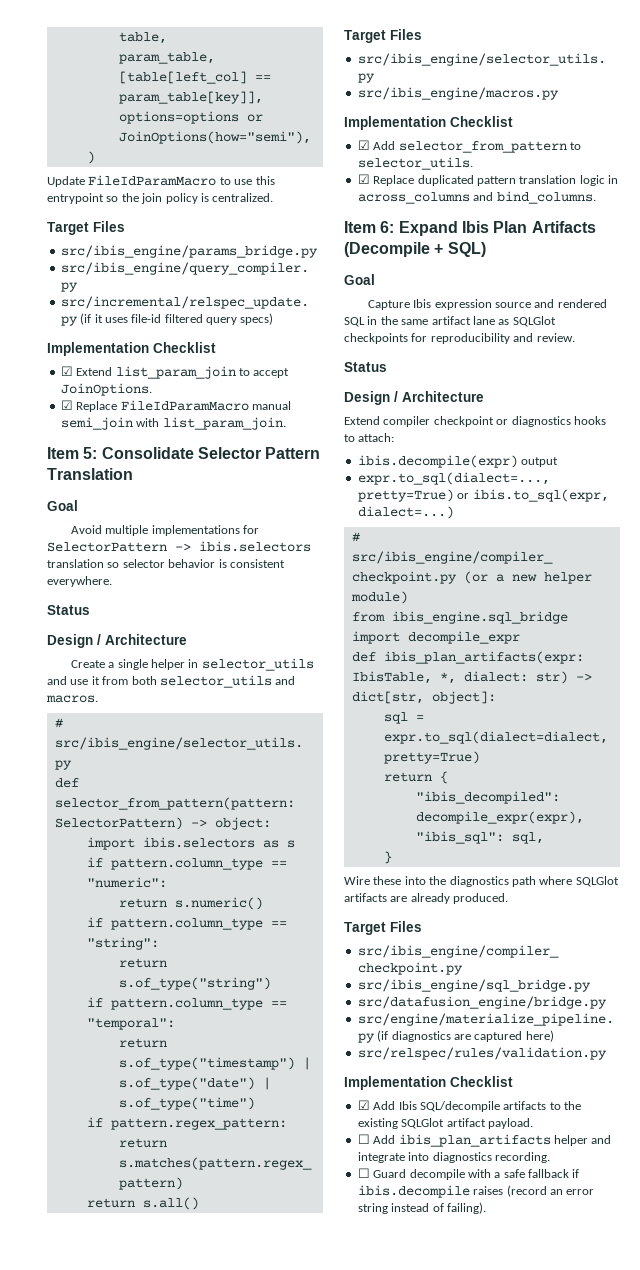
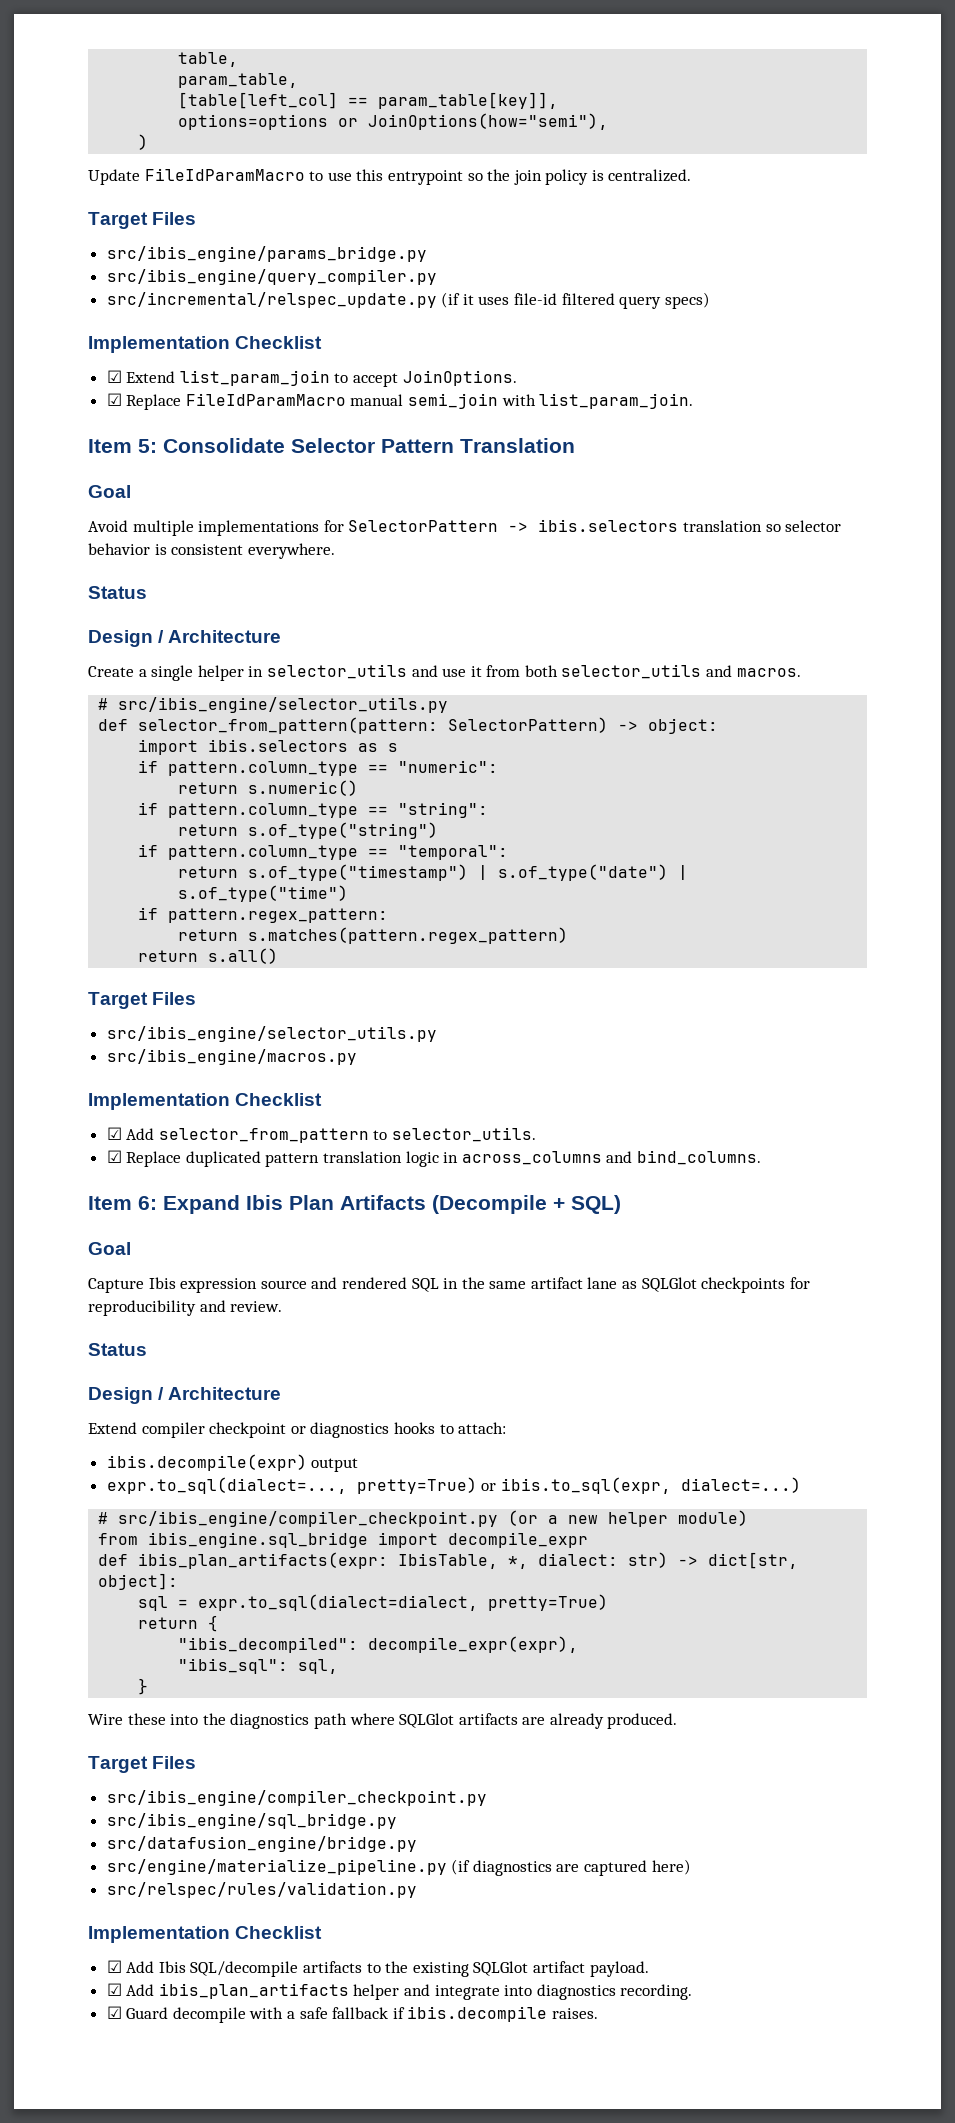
- ☐ Add ibis_plan_artifacts helper and integrate into diagnostics recording.
+ ☑ Add ibis_plan_artifacts helper and integrate into diagnostics recording.
- ☐ Guard decompile with a safe fallback if ibis.decompile raises (record an error string instead of failing).
+ ☑ Guard decompile with a safe fallback if ibis.decompile raises.

